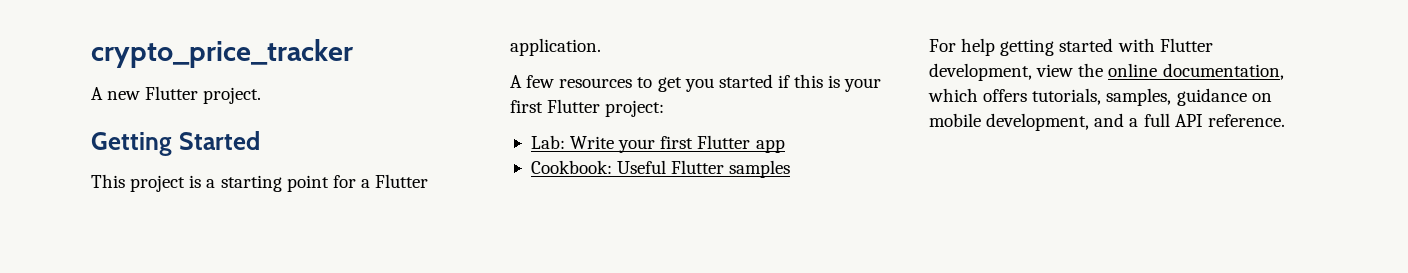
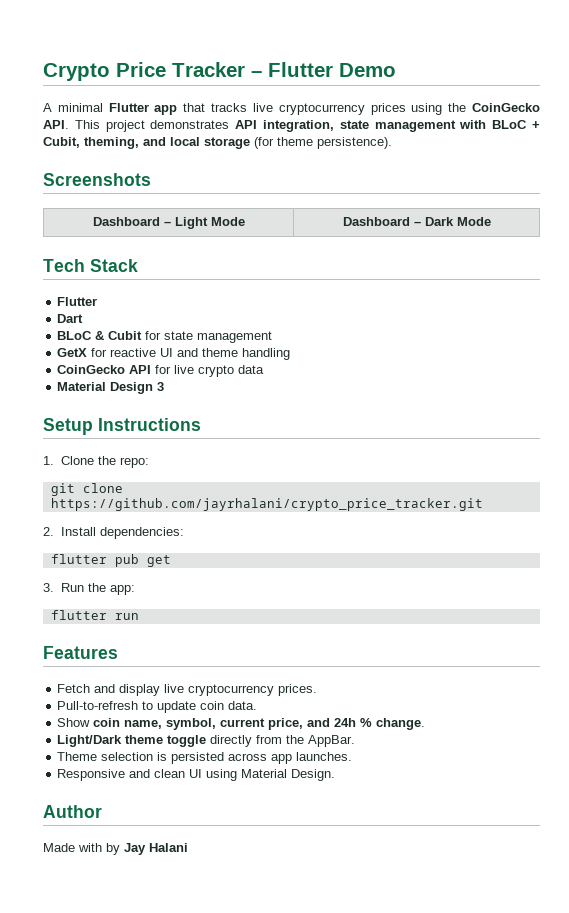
- crypto_price_tracker
- A new Flutter project.
- Getting Started
- This project is a starting point for a Flutter application.
- A few resources to get you started if this is your first Flutter project:
- Lab: Write your first Flutter app
- Cookbook: Useful Flutter samples
- For help getting started with Flutter development, view the online documentation, which offers tutorials, samples, guidance on mobile development, and a full API reference.
+ Crypto Price Tracker – Flutter Demo
+ A minimal Flutter app that tracks live cryptocurrency prices using the CoinGecko API. This project demonstrates API integration, state management with BLoC + Cubit, theming, and local storage (for theme persistence).
+ Screenshots
+ Dashboard – Light Mode | Dashboard – Dark Mode
+ Tech Stack
+ Flutter
+ Dart
+ BLoC & Cubit for state management
+ GetX for reactive UI and theme handling
+ CoinGecko API for live crypto data
+ Material Design 3
+ Setup Instructions
+ 1. Clone the repo:
+ git clone https://github.com/jayrhalani/crypto_price_tracker.git
+ 2. Install dependencies:
+ flutter pub get
+ 3. Run the app:
+ flutter run
+ Features
+ Fetch and display live cryptocurrency prices.
+ Pull-to-refresh to update coin data.
+ Show coin name, symbol, current price, and 24h % change.
+ Light/Dark theme toggle directly from the AppBar.
+ Theme selection is persisted across app launches.
+ Responsive and clean UI using Material Design.
+ Author
+ Made with by Jay Halani

